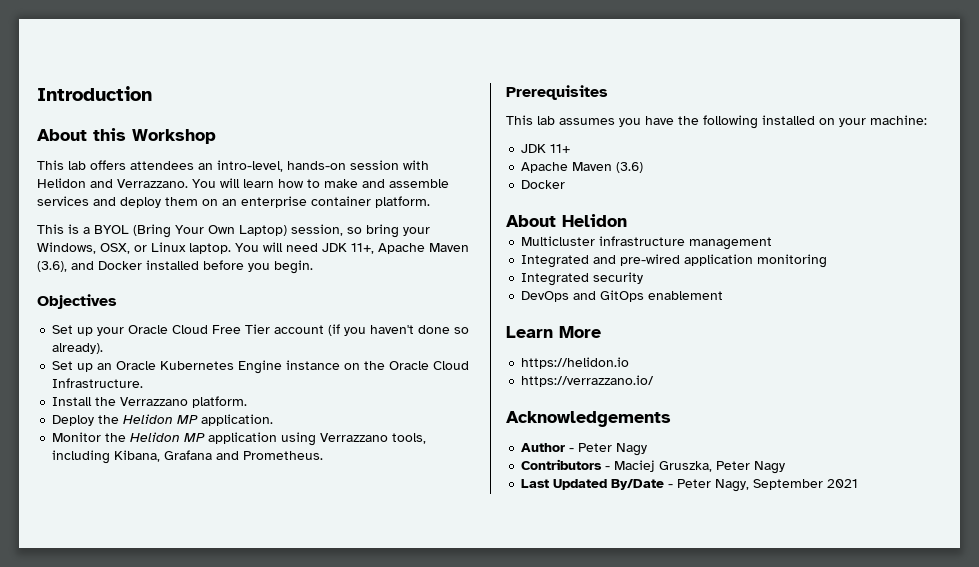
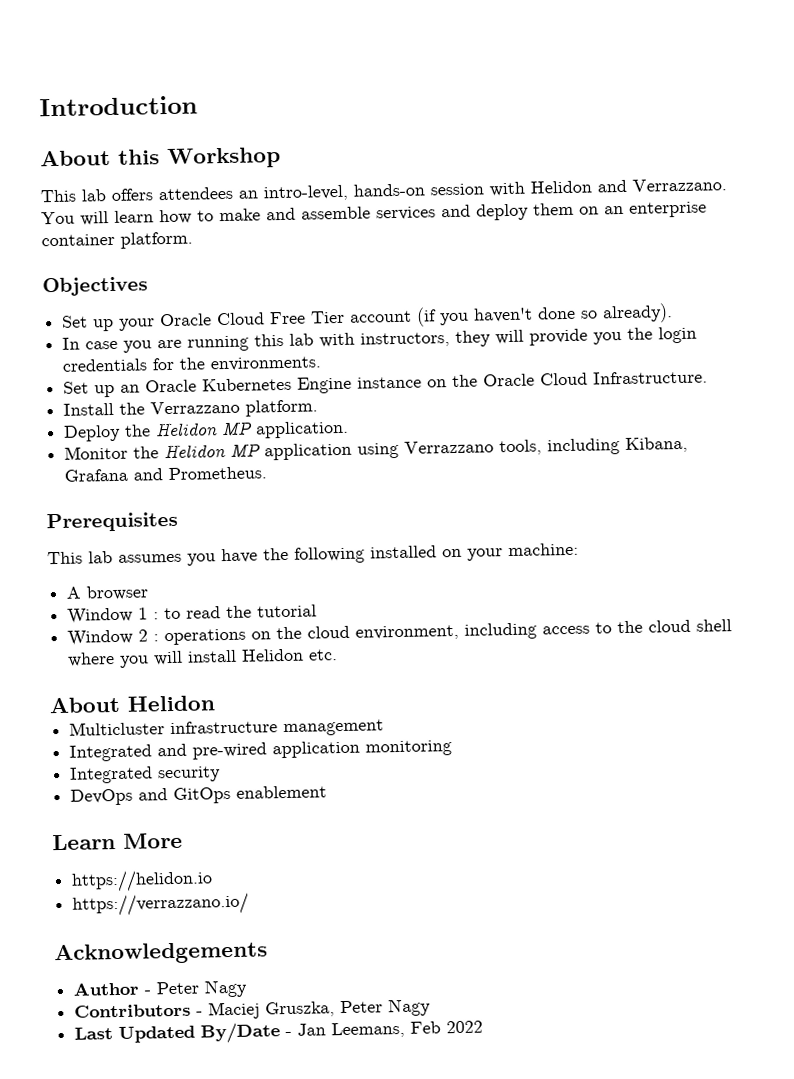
- This is a BYOL (Bring Your Own Laptop) session, so bring your Windows, OSX, or Linux laptop. You will need JDK 11+, Apache Maven (3.6), and Docker installed before you begin.
+ In case you are running this lab with instructors, they will provide you the login credentials for the environments.
- JDK 11+
- Apache Maven (3.6)
- Docker
+ A browser
+ Window 1 : to read the tutorial
+ Window 2 : operations on the cloud environment, including access to the cloud shell where you will install Helidon etc.
- Last Updated By/Date - Peter Nagy, September 2021
+ Last Updated By/Date - Jan Leemans, Feb 2022

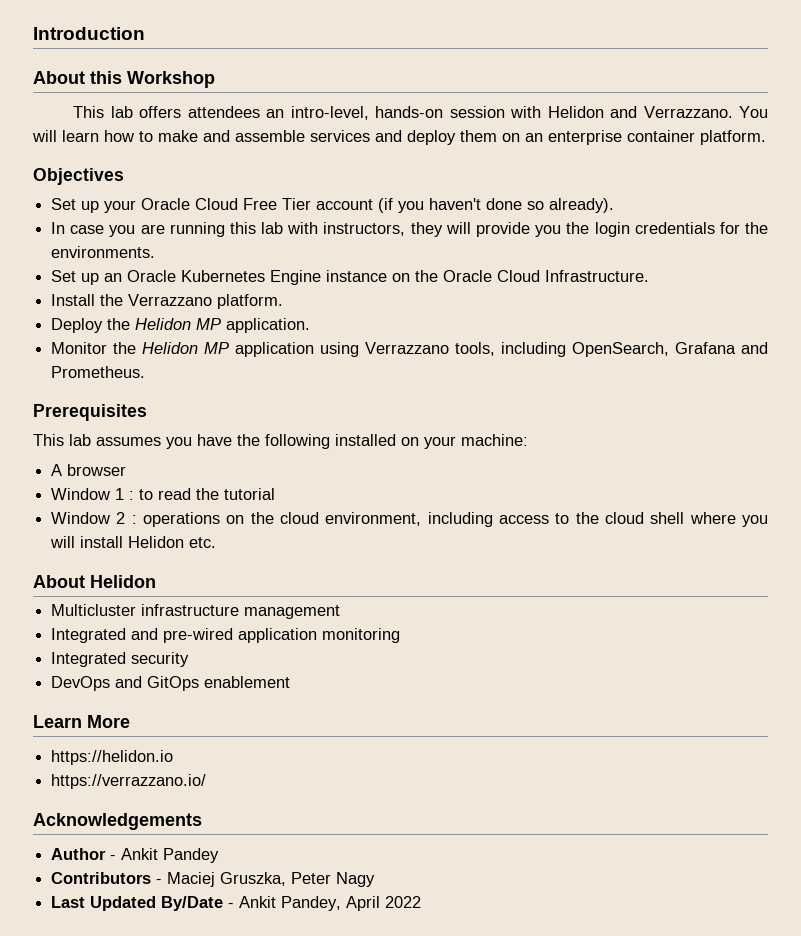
- Monitor the Helidon MP application using Verrazzano tools, including Kibana, Grafana and Prometheus.
+ Monitor the Helidon MP application using Verrazzano tools, including OpenSearch, Grafana and Prometheus.
- Author - Peter Nagy
+ Author - Ankit Pandey
- Last Updated By/Date - Jan Leemans, Feb 2022
+ Last Updated By/Date - Ankit Pandey, April 2022

